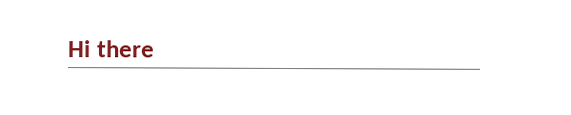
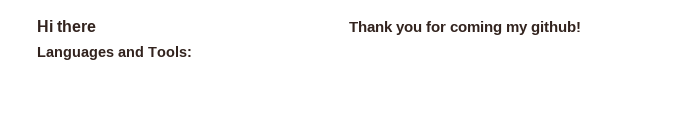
+ Languages and Tools:
+ Thank you for coming my github!

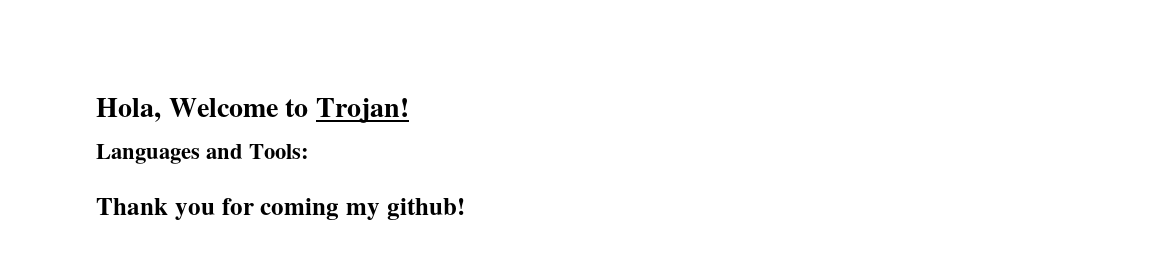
- Hi there
+ Hola, Welcome to Trojan!

